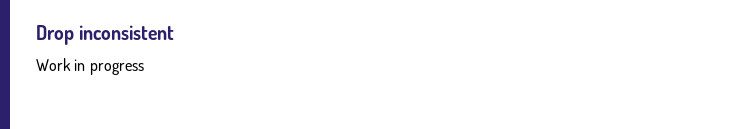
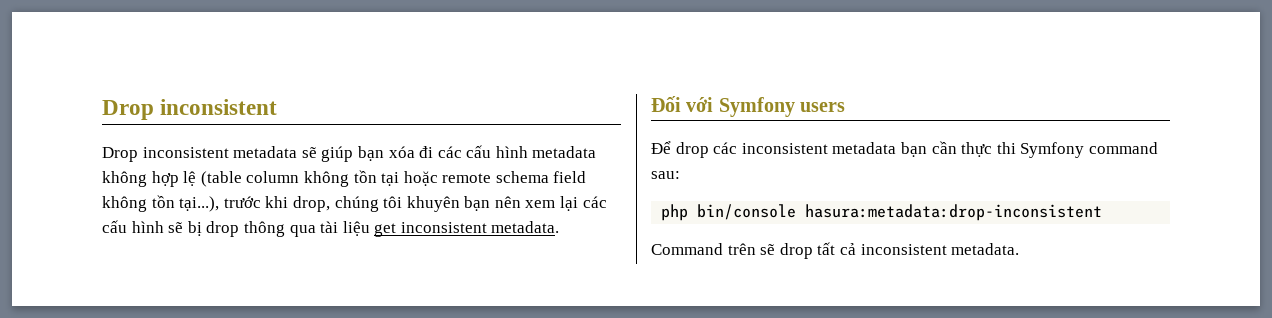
- Work in progress
+ Drop inconsistent metadata sẽ giúp bạn xóa đi các cấu hình metadata không hợp lệ (table column không tồn tại hoặc remote schema field không tồn tại...), trước khi drop, chúng tôi khuyên bạn nên xem lại các cấu hình sẽ bị drop thông qua tài liệu get inconsistent metadata.
+ Đối với Symfony users
+ Để drop các inconsistent metadata bạn cần thực thi Symfony command sau:
+ php bin/console hasura:metadata:drop-inconsistent
+ Command trên sẽ drop tất cả inconsistent metadata.

